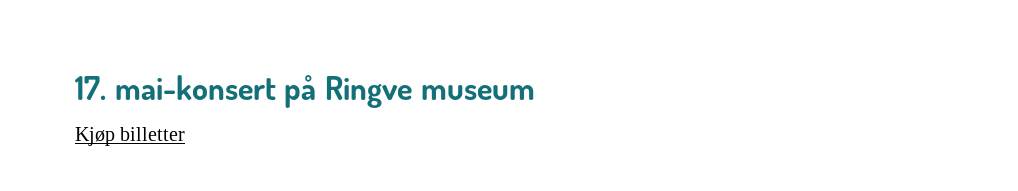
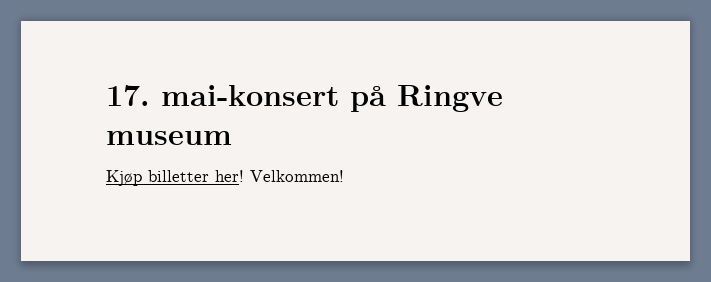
- Kjøp billetter
+ Kjøp billetter her! Velkommen!

